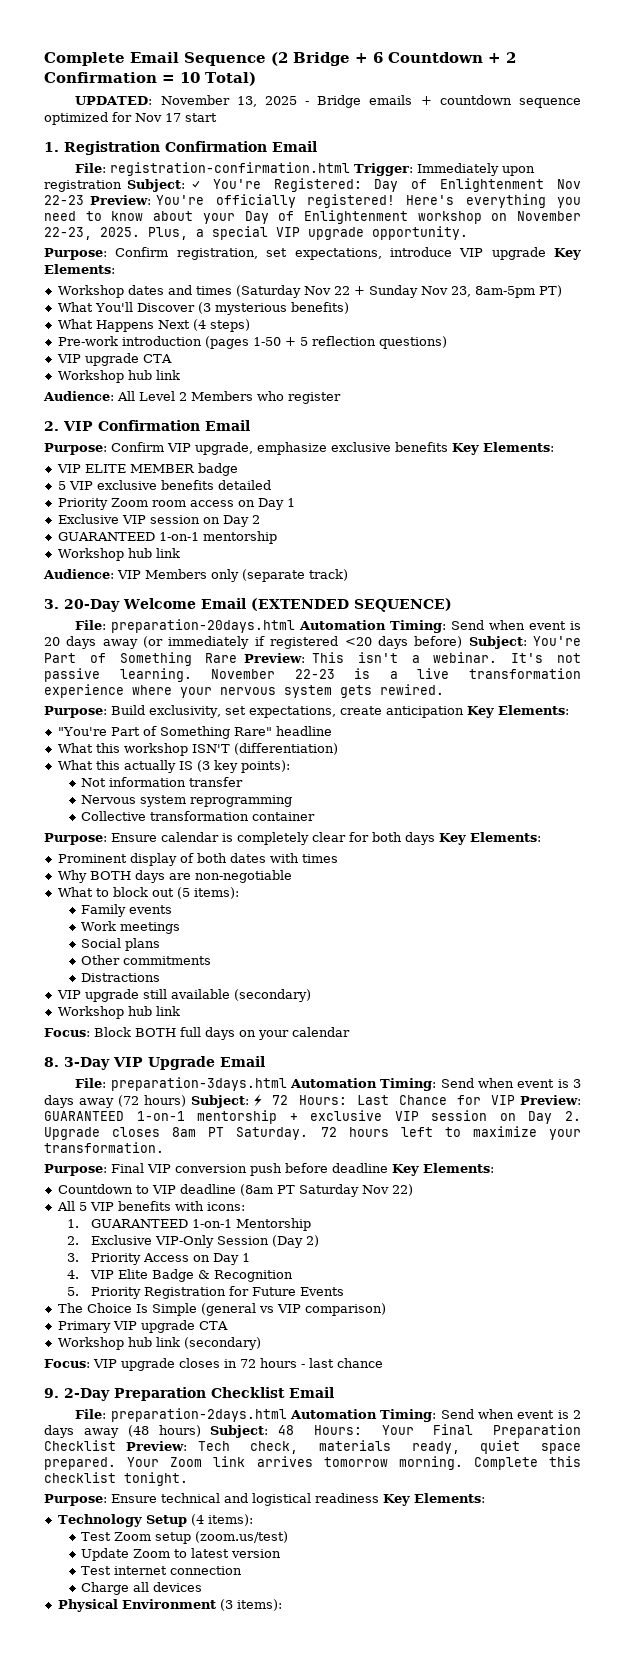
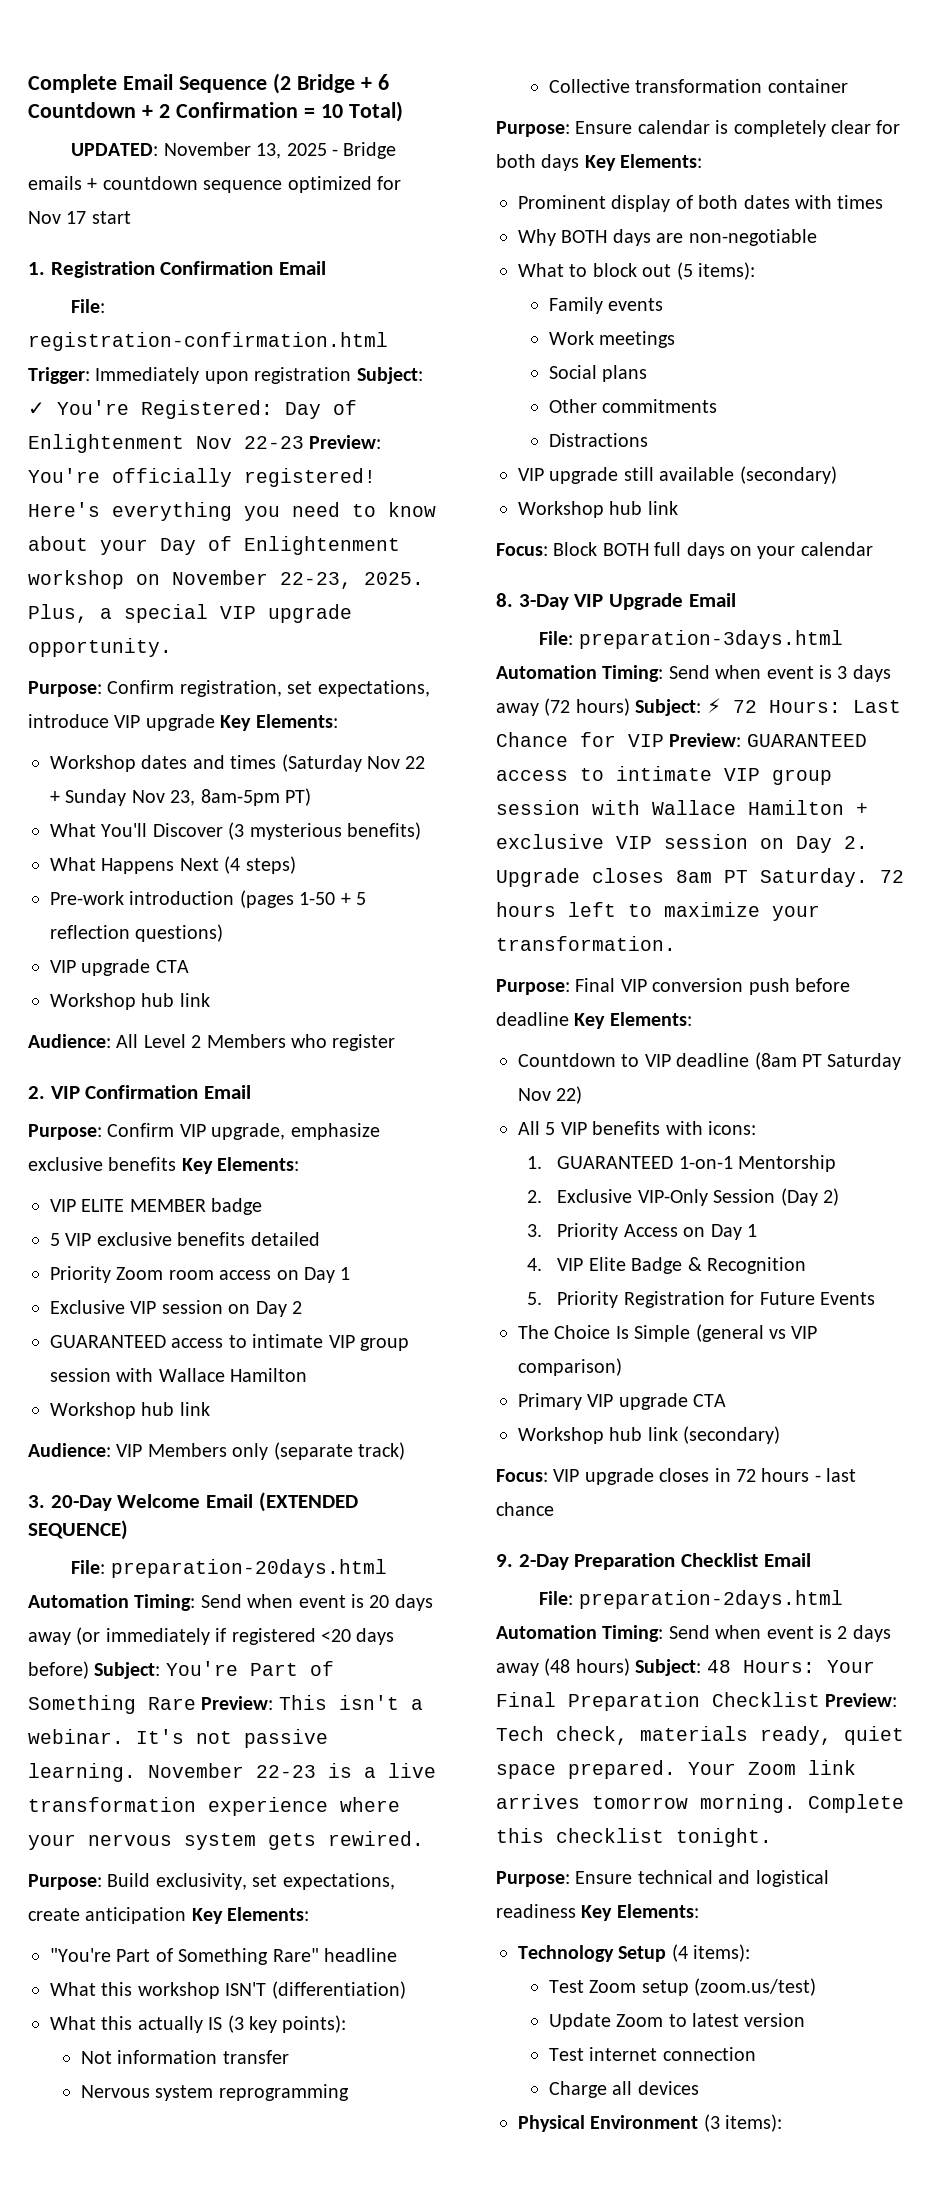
  Exclusive VIP session on Day 2
- GUARANTEED 1-on-1 mentorship
+ GUARANTEED access to intimate VIP group session with Wallace Hamilton
- File: preparation-3days.html Automation Timing: Send when event is 3 days away (72 hours) Subject: ⚡ 72 Hours: Last Chance for VIP Preview: GUARANTEED 1-on-1 mentorship + exclusive VIP session on Day 2. Upgrade closes 8am PT Saturday.
+ File: preparation-3days.html Automation Timing: Send when event is 3 days away (72 hours) Subject: ⚡ 72 Hours: Last Chance for VIP Preview: GUARANTEED access to intimate VIP group session with Wallace Hamilton + exclusive VIP session on Day 2. Upgrade closes 8am PT Saturday.

